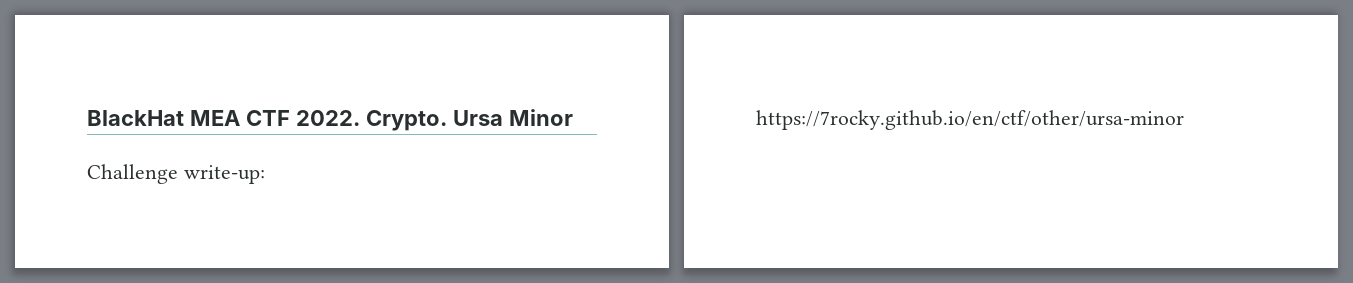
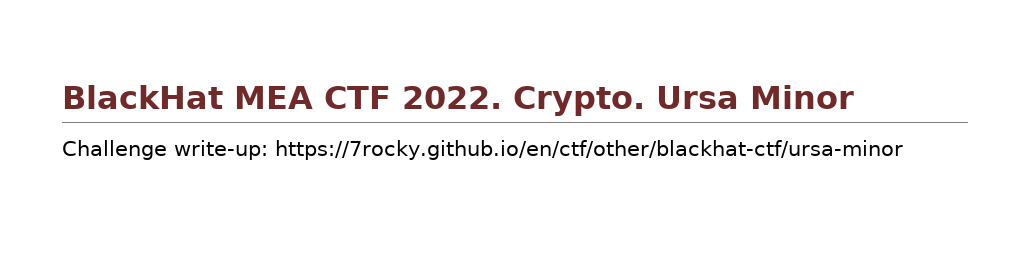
- Challenge write-up: https://7rocky.github.io/en/ctf/other/ursa-minor
+ Challenge write-up: https://7rocky.github.io/en/ctf/other/blackhat-ctf/ursa-minor

